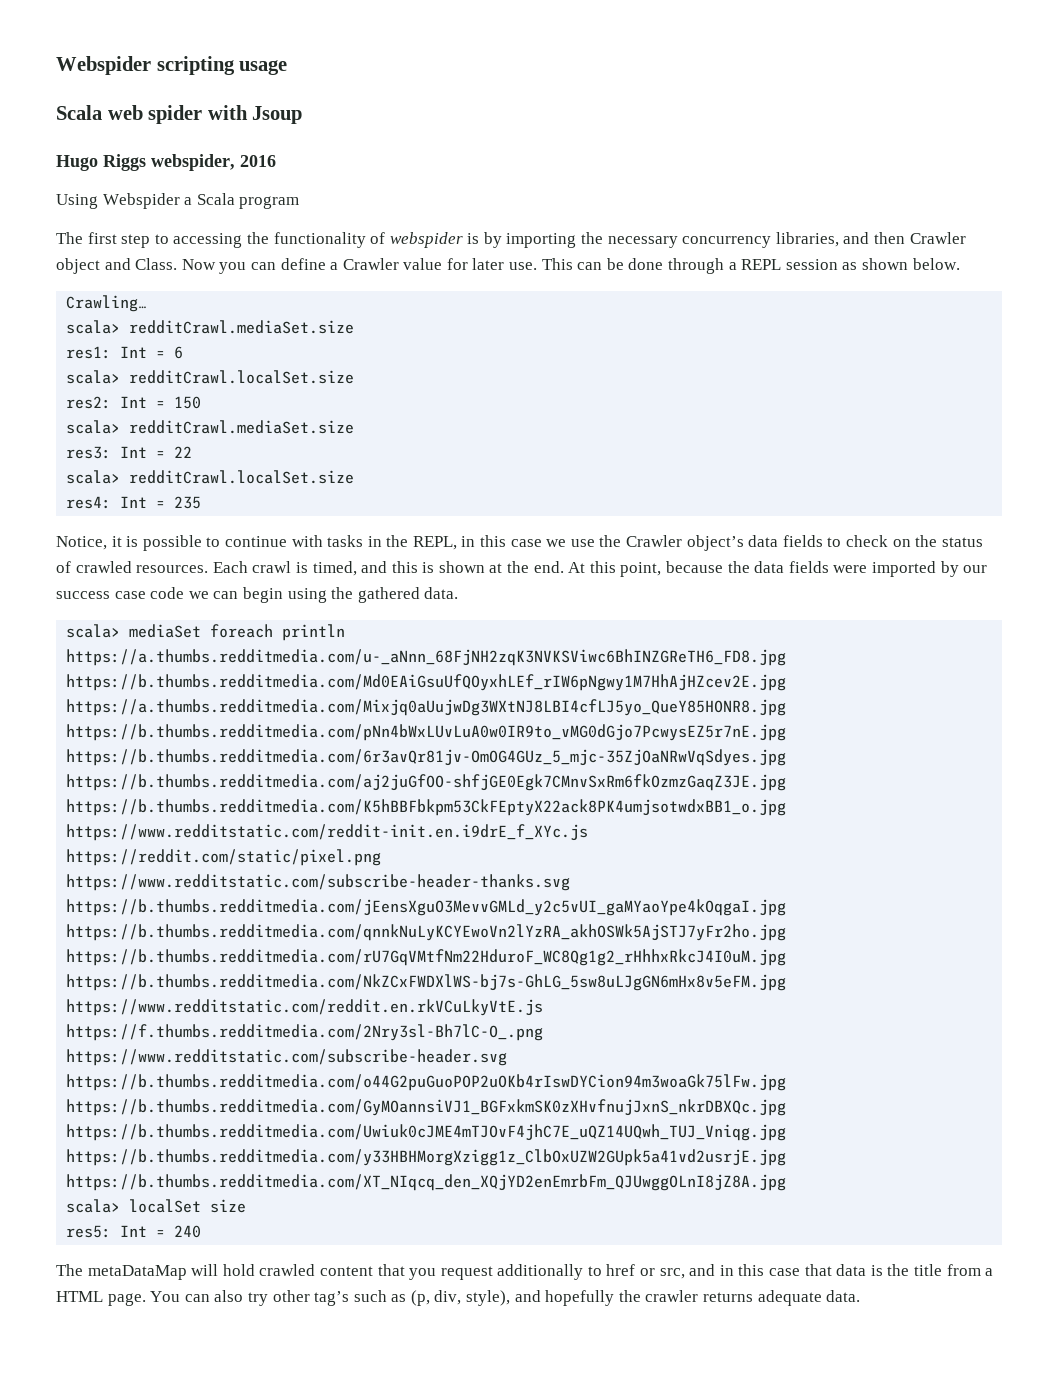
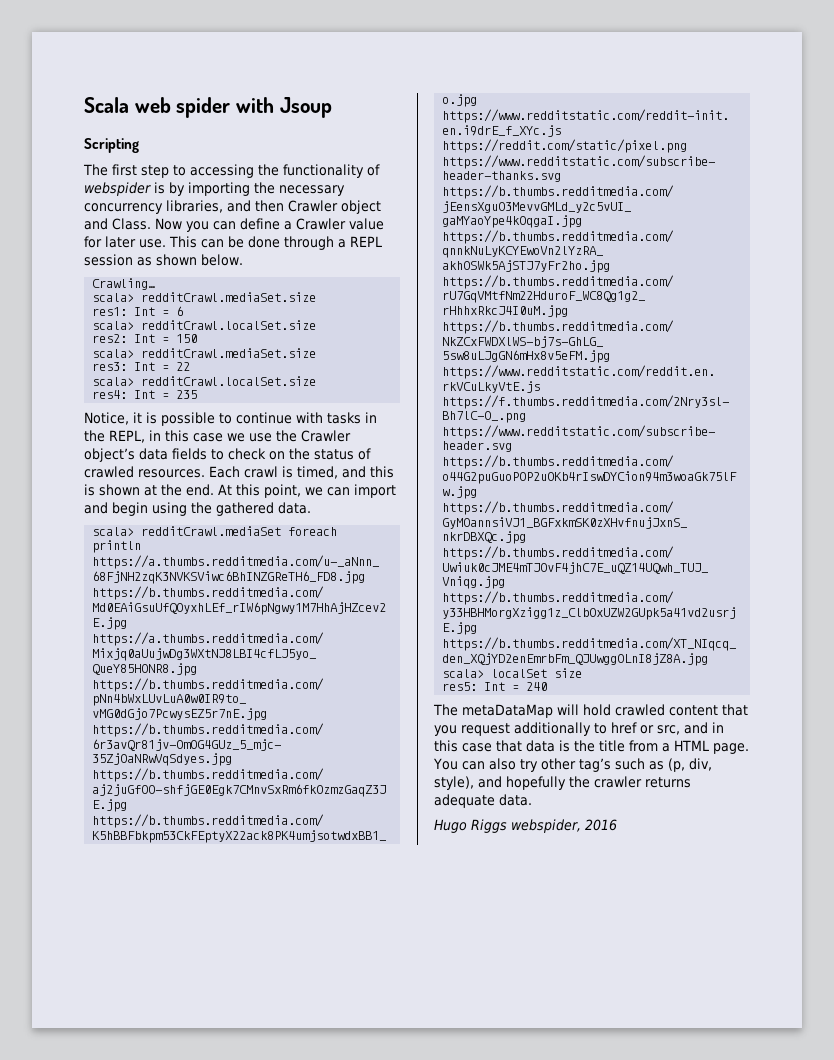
- Webspider scripting usage
- Hugo Riggs webspider, 2016
- Using Webspider a Scala program
+ Scripting
- At this point, because the data fields were imported by our success case code we can begin using the gathered data.
+ At this point, we can import and begin using the gathered data.
- scala> mediaSet foreach println
+ scala> redditCrawl.mediaSet foreach println
+ Hugo Riggs webspider, 2016

